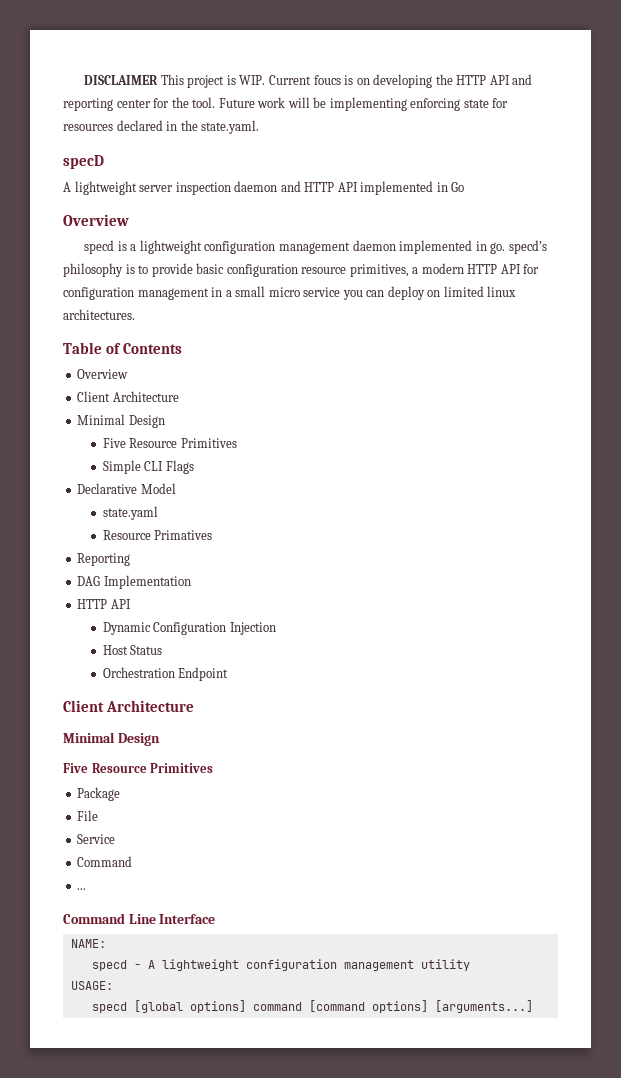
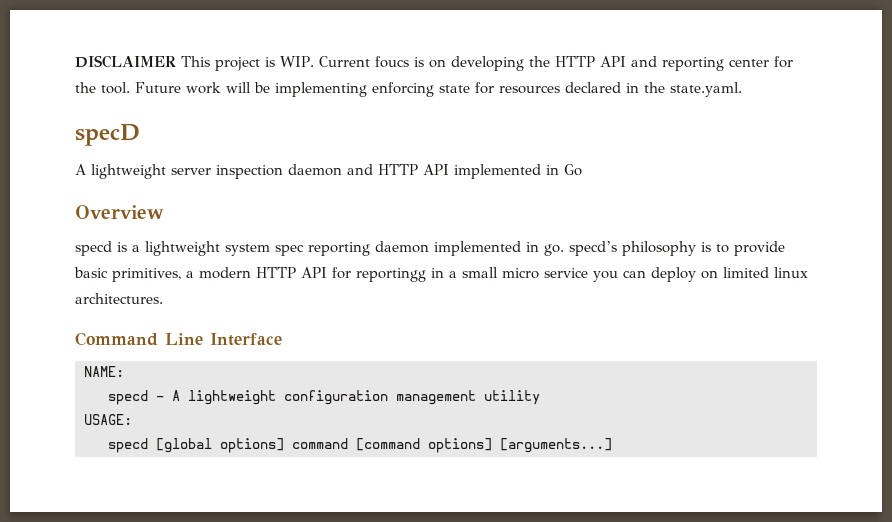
- specd is a lightweight configuration management daemon implemented in go. specd’s philosophy is to provide basic configuration resource primitives, a modern HTTP API for configuration management in a small micro service you can deploy on limited linux architectures.
+ specd is a lightweight system spec reporting daemon implemented in go. specd’s philosophy is to provide basic primitives, a modern HTTP API for reportingg in a small micro service you can deploy on limited linux architectures.
- Table of Contents
- Overview
- Client Architecture
- Minimal Design
- Five Resource Primitives
- Simple CLI Flags
- Declarative Model
- state.yaml
- Resource Primatives
- Reporting
- DAG Implementation
- HTTP API
- Dynamic Configuration Injection
- Host Status
- Orchestration Endpoint
- Client Architecture
- Minimal Design
- Five Resource Primitives
- Package
- File
- Service
- Command
- ...

